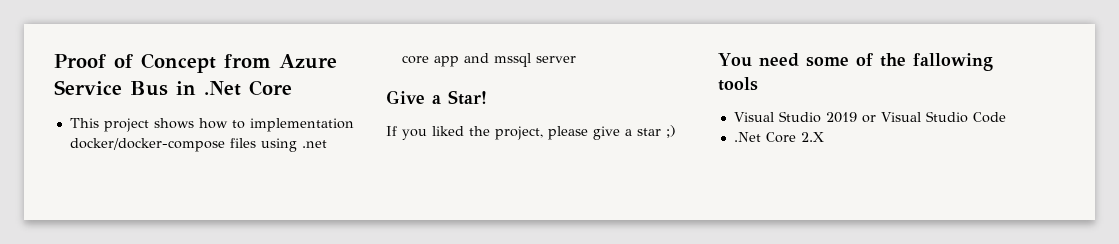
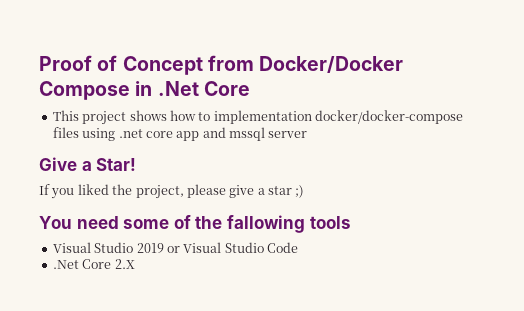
- Proof of Concept from Azure Service Bus in .Net Core
+ Proof of Concept from Docker/Docker Compose in .Net Core

